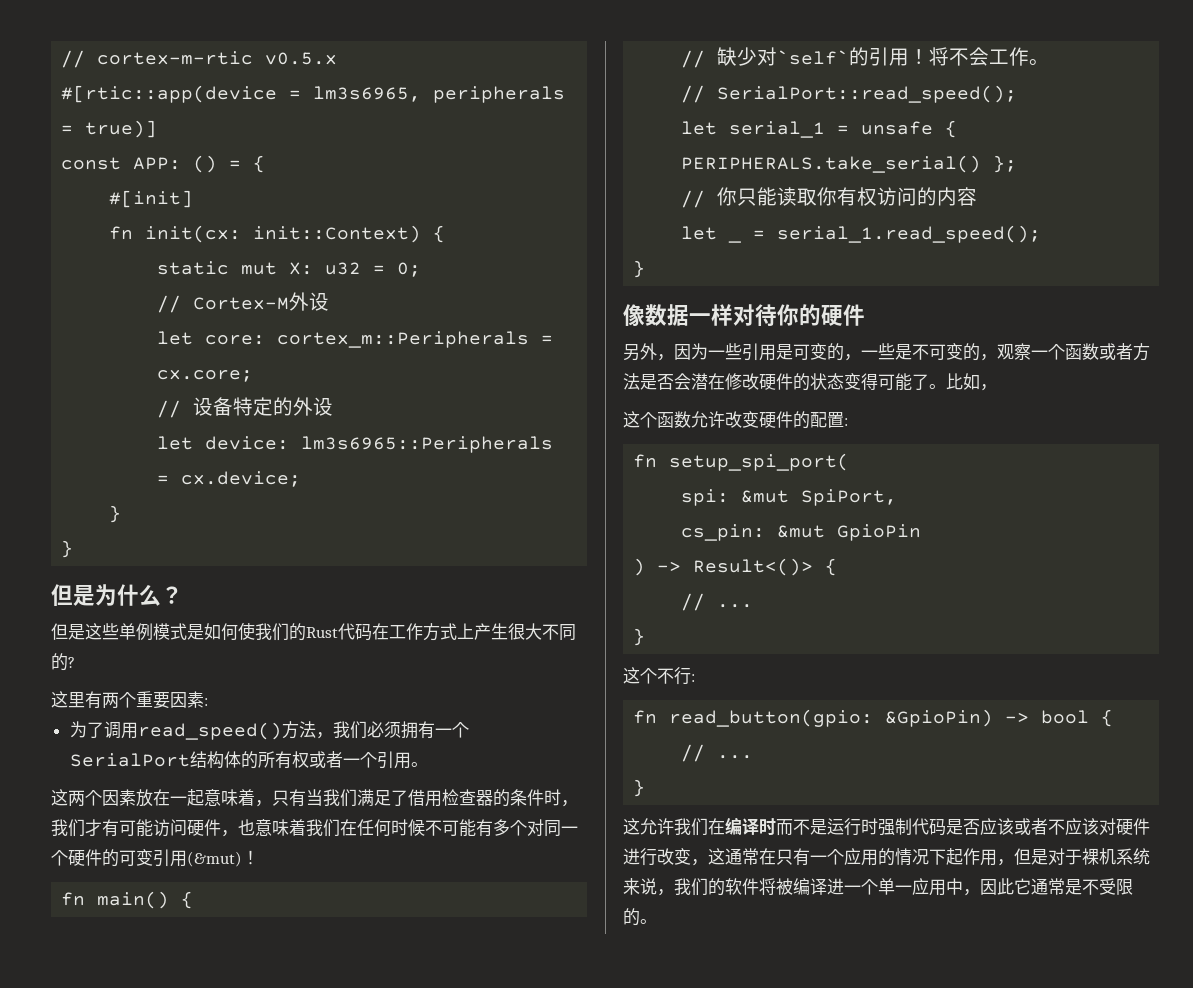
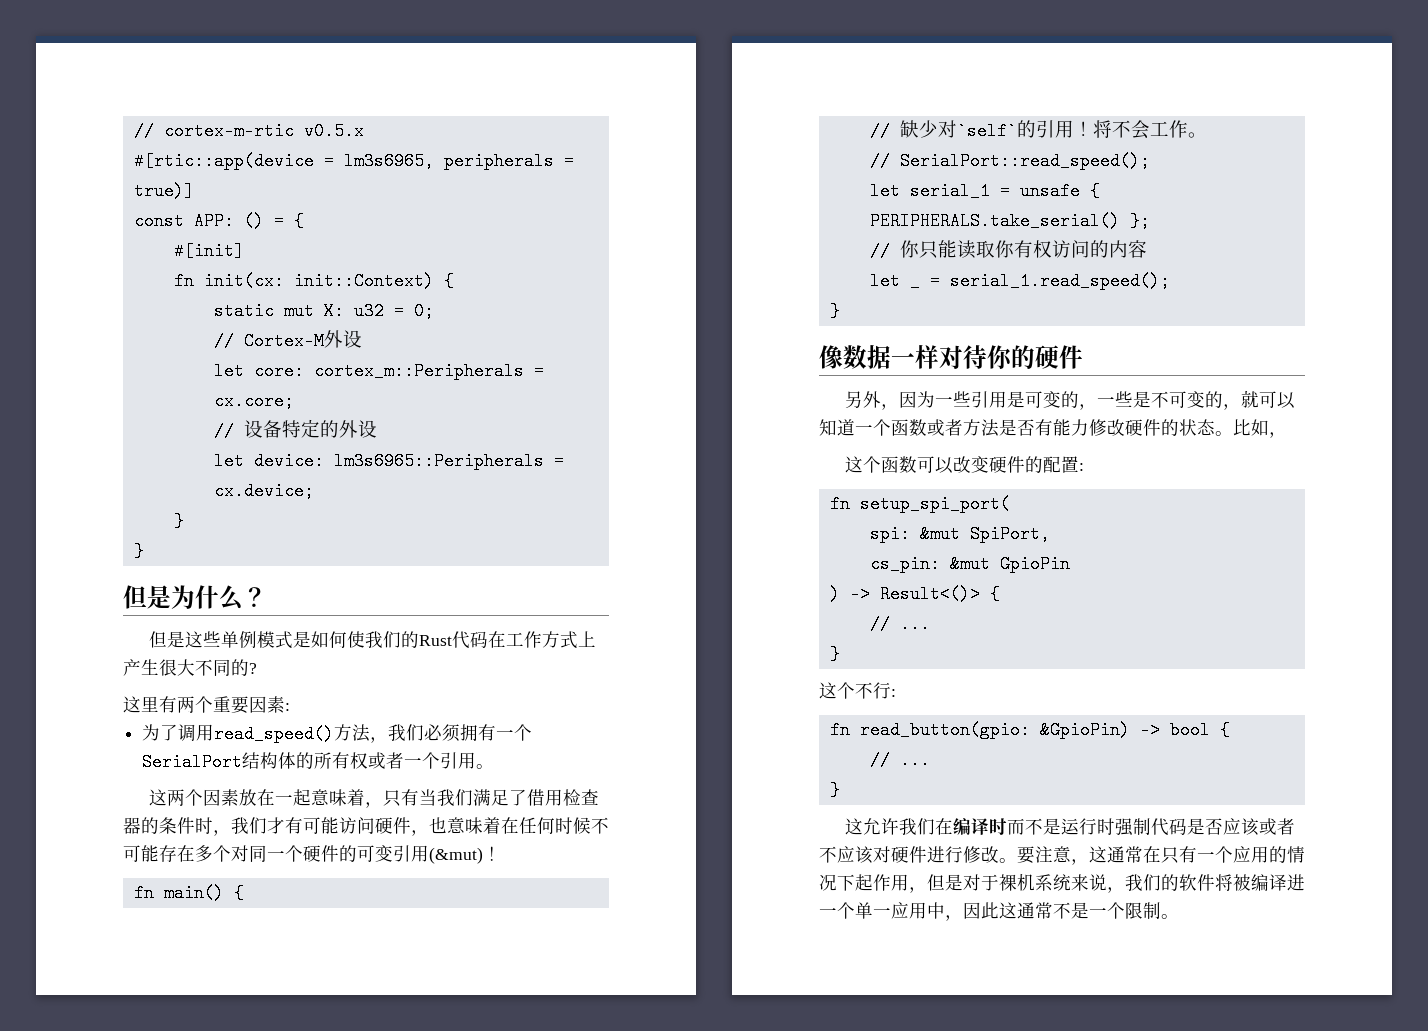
- 这两个因素放在一起意味着，只有当我们满足了借用检查器的条件时，我们才有可能访问硬件，也意味着我们在任何时候不可能有多个对同一个硬件的可变引用(&mut)！
+ 这两个因素放在一起意味着，只有当我们满足了借用检查器的条件时，我们才有可能访问硬件，也意味着在任何时候不可能存在多个对同一个硬件的可变引用(&mut)！
- 另外，因为一些引用是可变的，一些是不可变的，观察一个函数或者方法是否会潜在修改硬件的状态变得可能了。
+ 另外，因为一些引用是可变的，一些是不可变的，就可以知道一个函数或者方法是否有能力修改硬件的状态。
- 这个函数允许改变硬件的配置:
+ 这个函数可以改变硬件的配置:
- 这允许我们在编译时而不是运行时强制代码是否应该或者不应该对硬件进行改变，这通常在只有一个应用的情况下起作用，但是对于裸机系统来说，我们的软件将被编译进一个单一应用中，因此它通常是不受限的。
+ 这允许我们在编译时而不是运行时强制代码是否应该或者不应该对硬件进行修改。要注意，这通常在只有一个应用的情况下起作用，但是对于裸机系统来说，我们的软件将被编译进一个单一应用中，因此这通常不是一个限制。

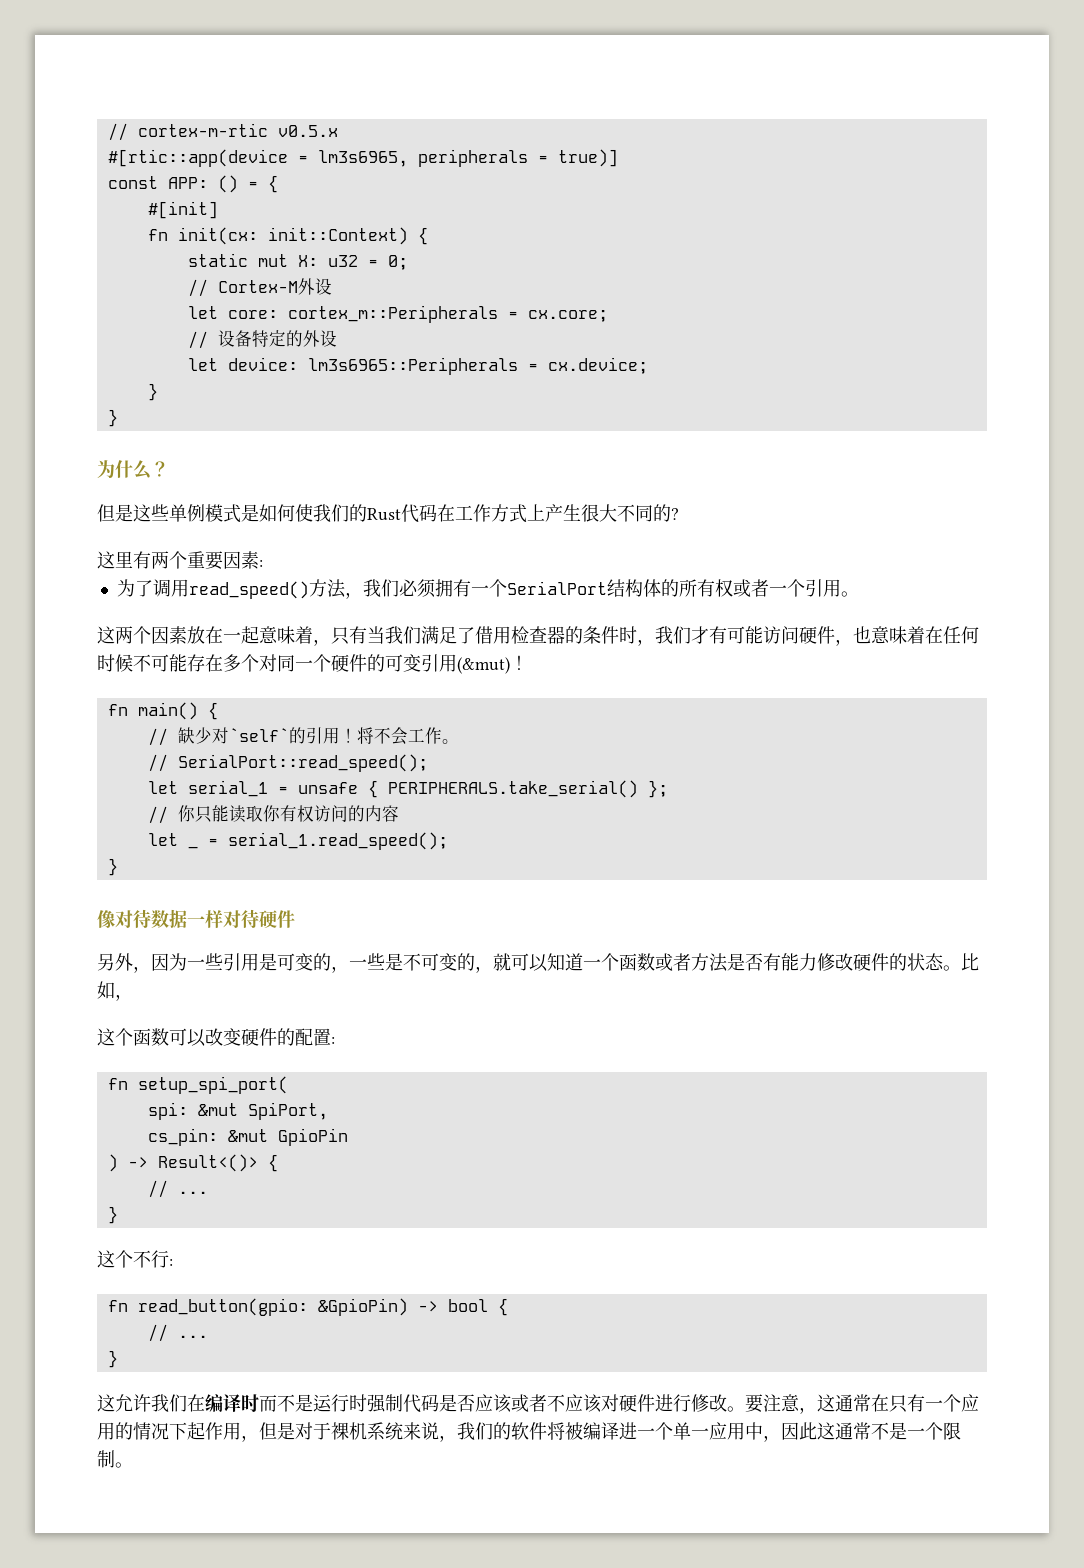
- 但是为什么？
+ 为什么？
- 像数据一样对待你的硬件
+ 像对待数据一样对待硬件

